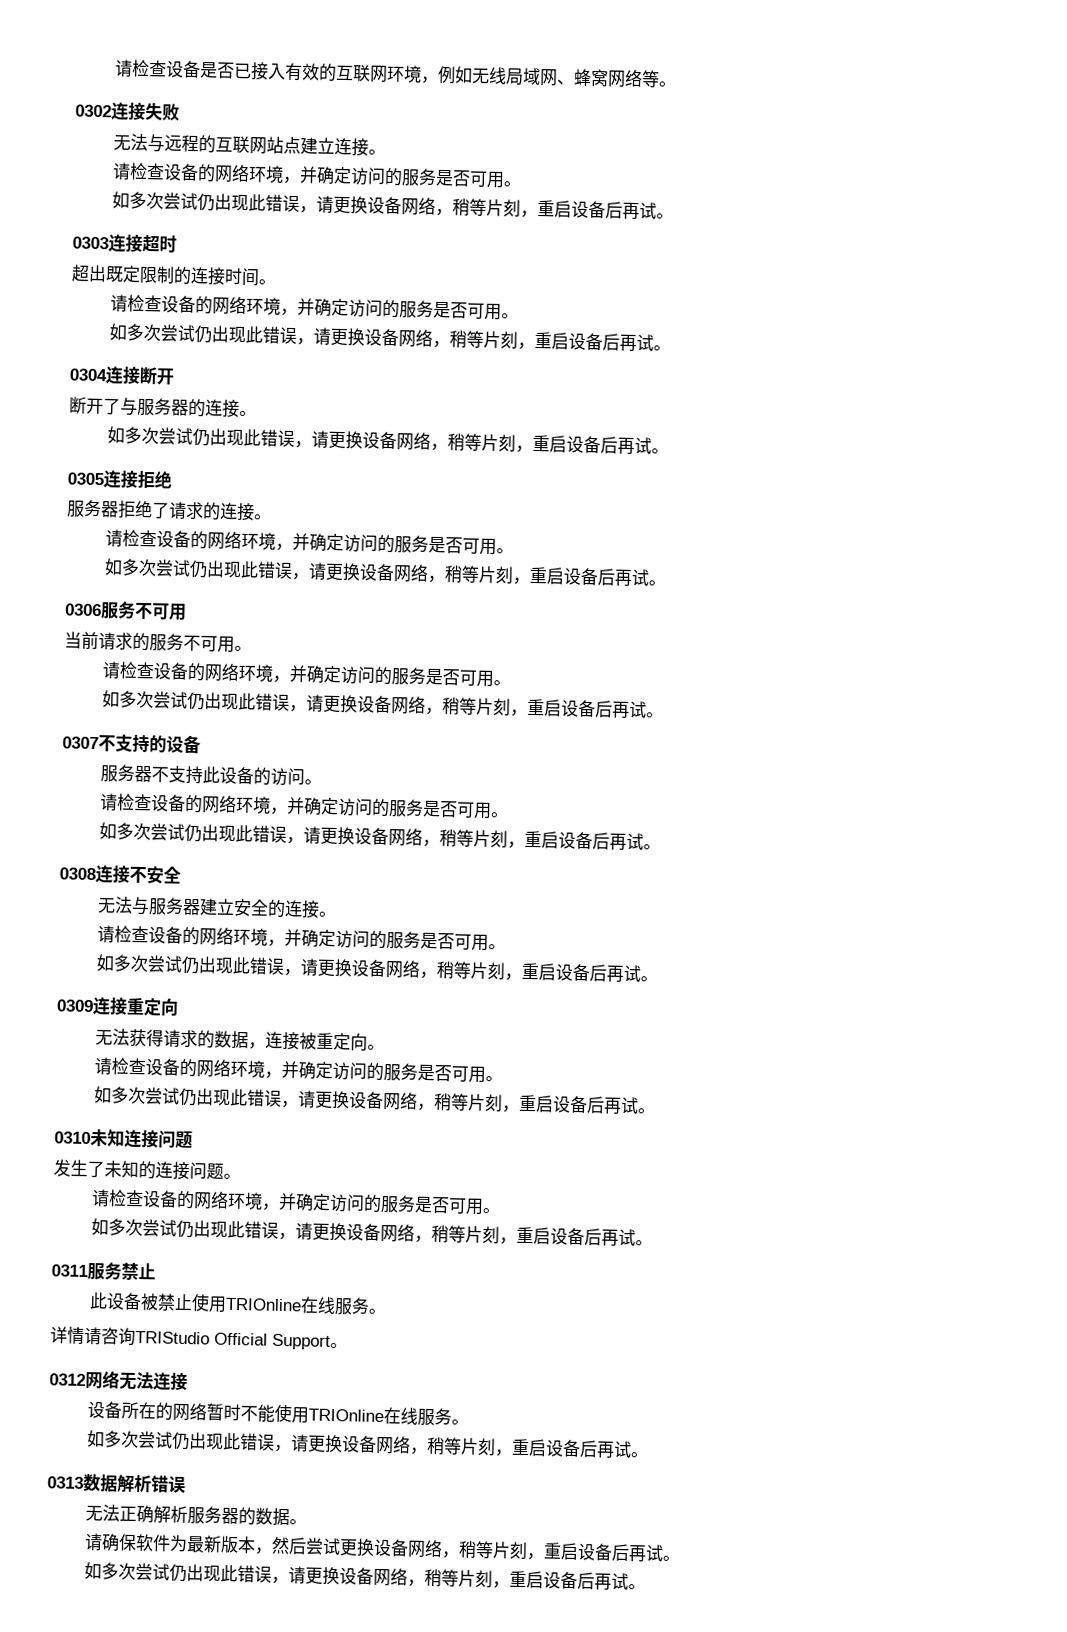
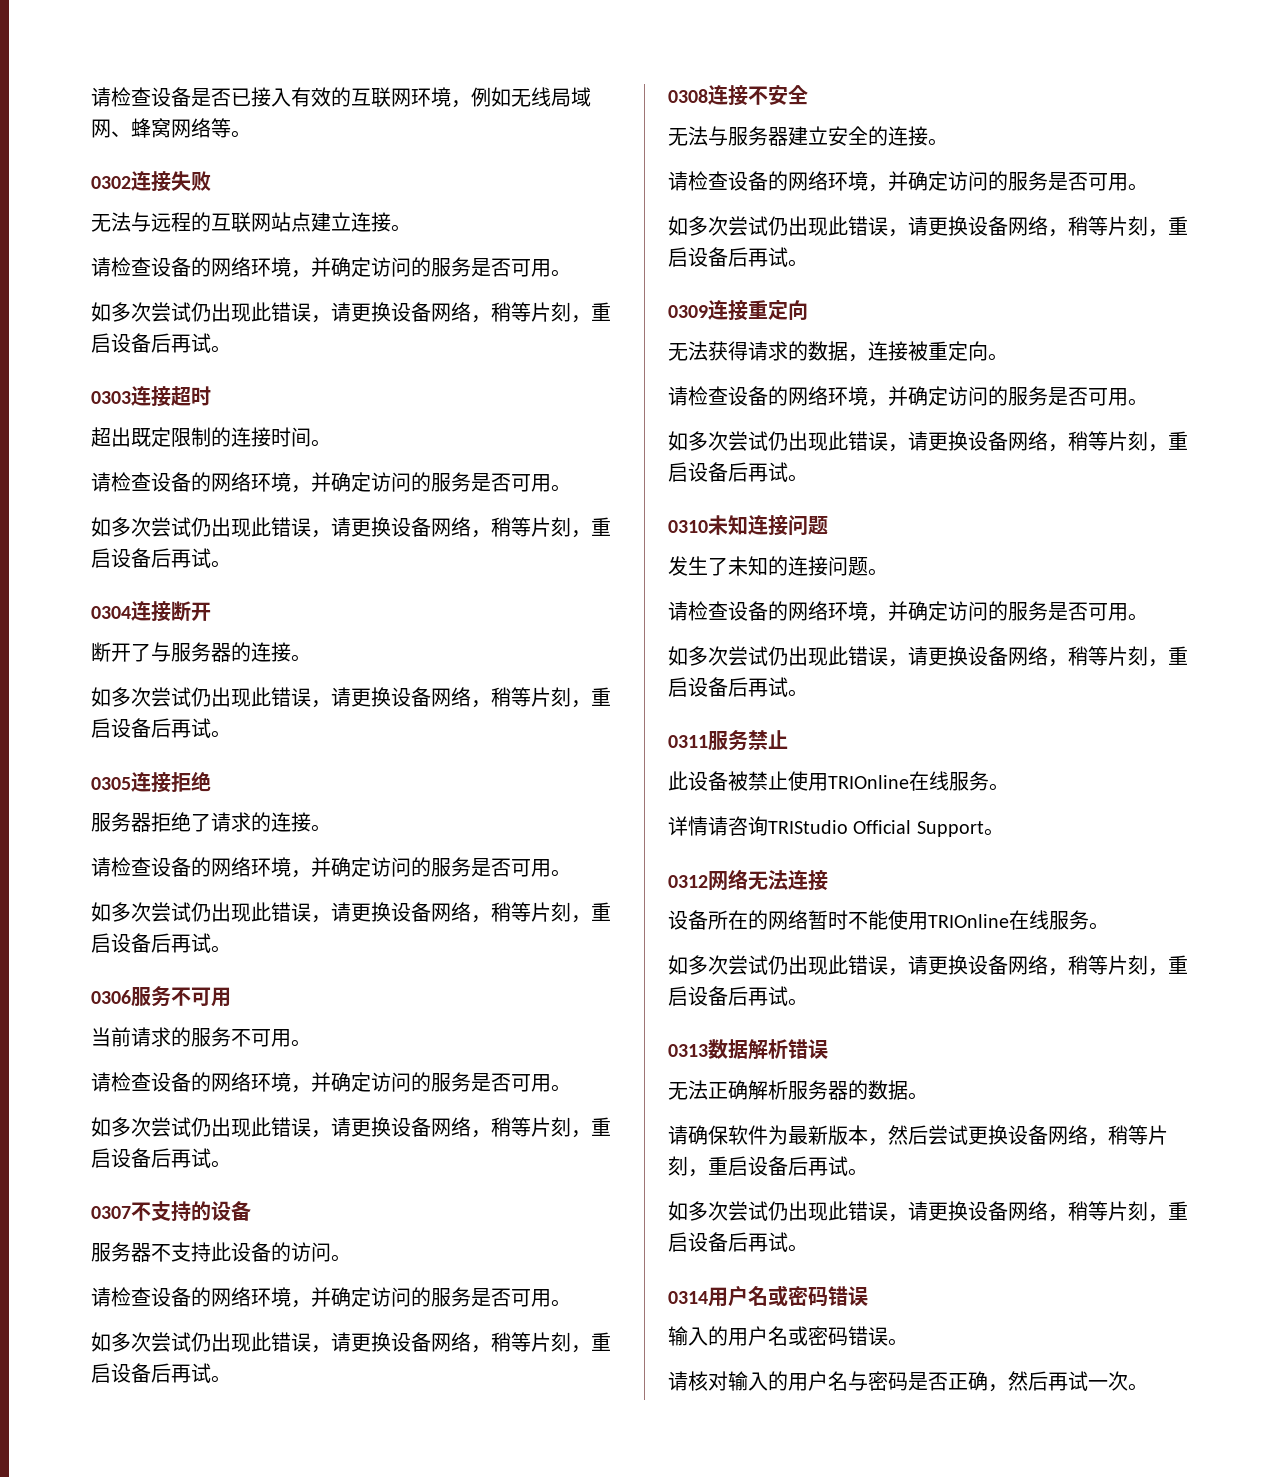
+ 0314用户名或密码错误
+ 输入的用户名或密码错误。
+ 请核对输入的用户名与密码是否正确，然后再试一次。

